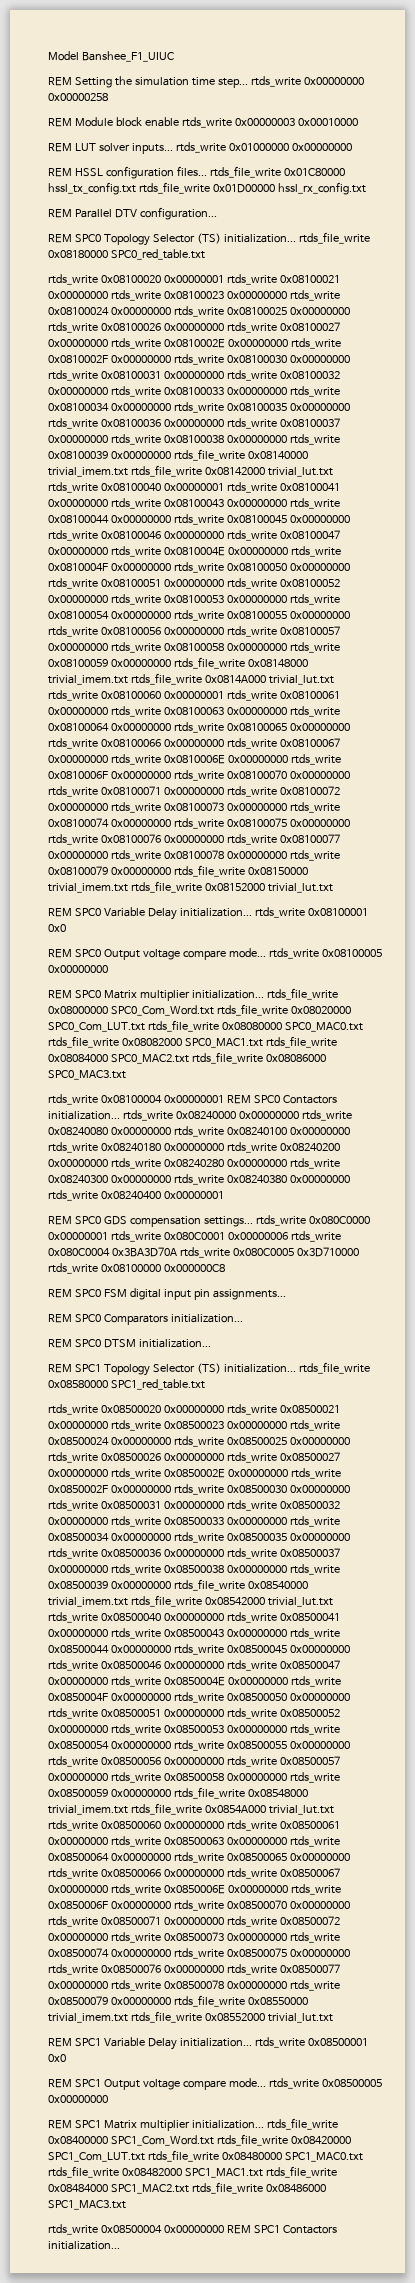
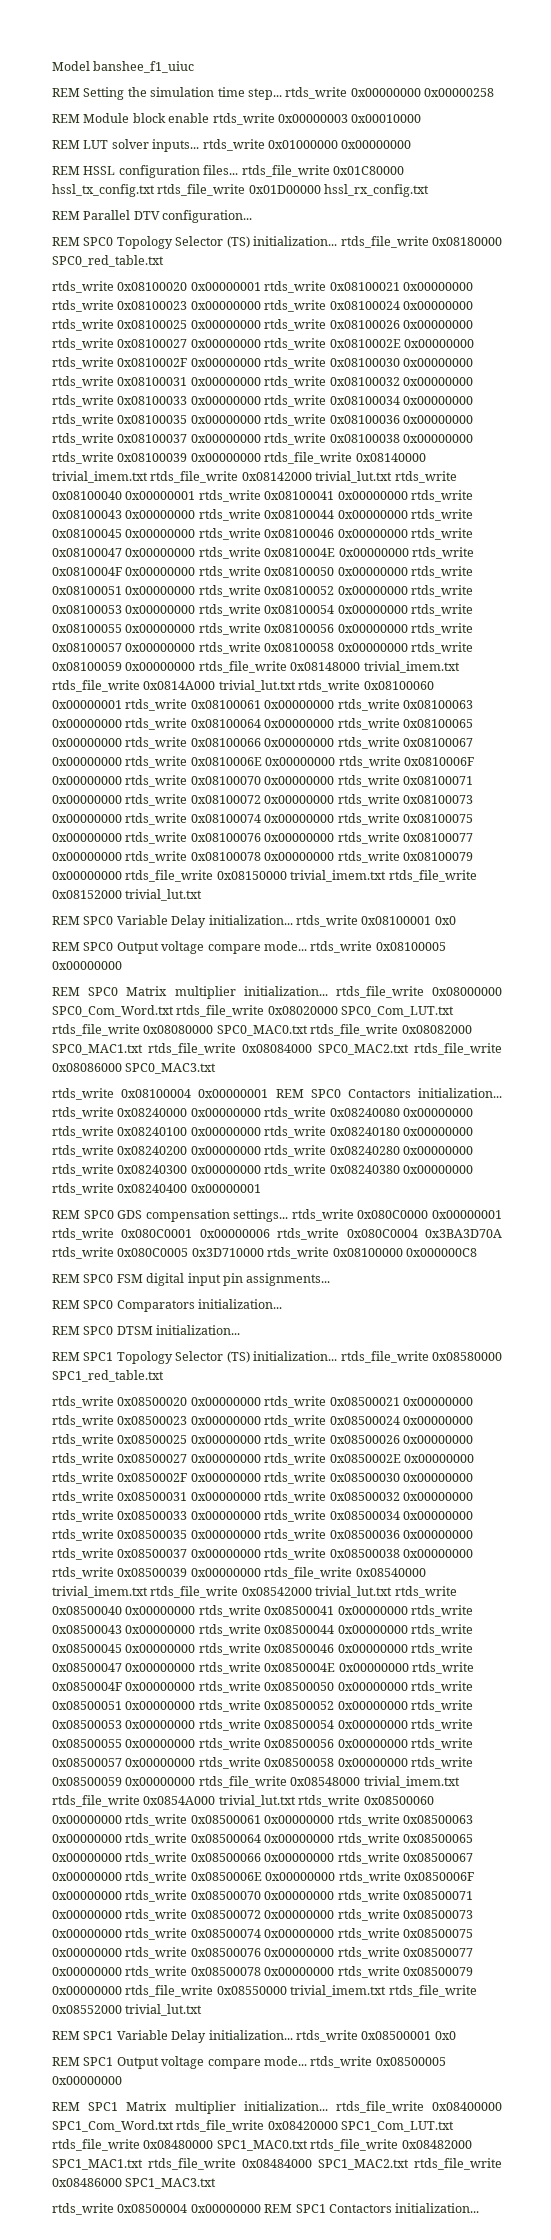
- Model Banshee_F1_UIUC
+ Model banshee_f1_uiuc

